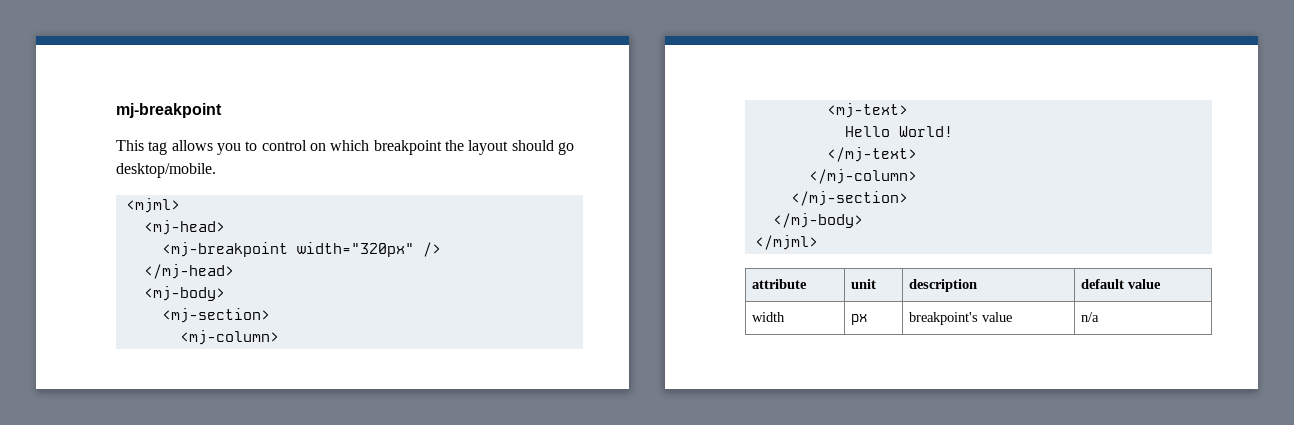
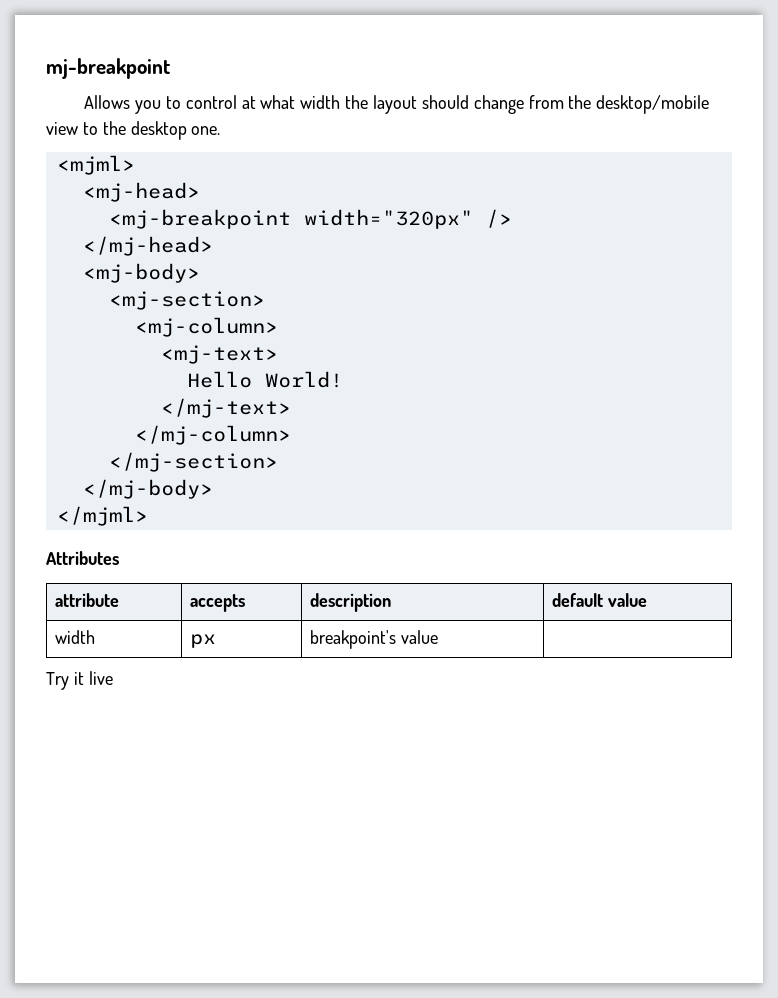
- This tag allows you to control on which breakpoint the layout should go desktop/mobile.
+ Allows you to control at what width the layout should change from the desktop/mobile view to the desktop one.
+ Attributes
- attribute | unit | description | default value
+ attribute | accepts | description | default value
- width | px | breakpoint's value | n/a
+ width | px | breakpoint's value |
+ Try it live

